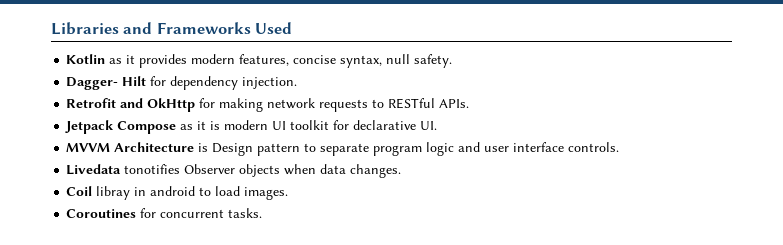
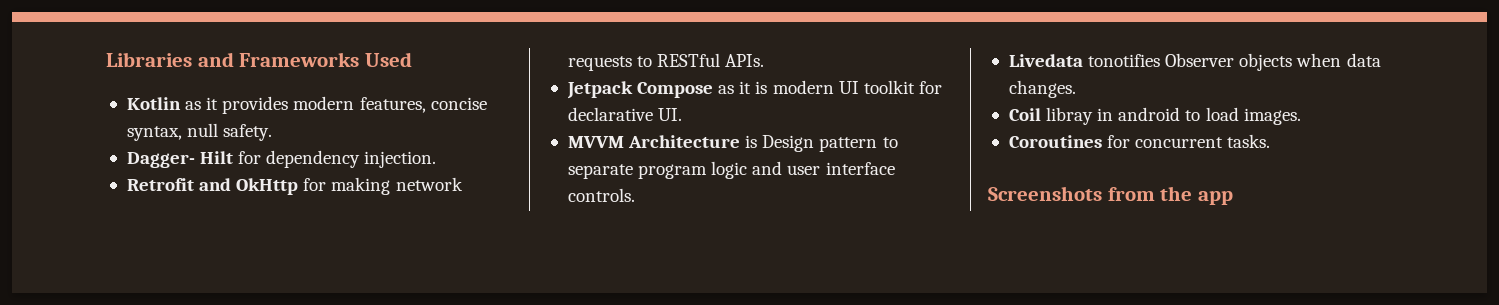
+ Screenshots from the app

